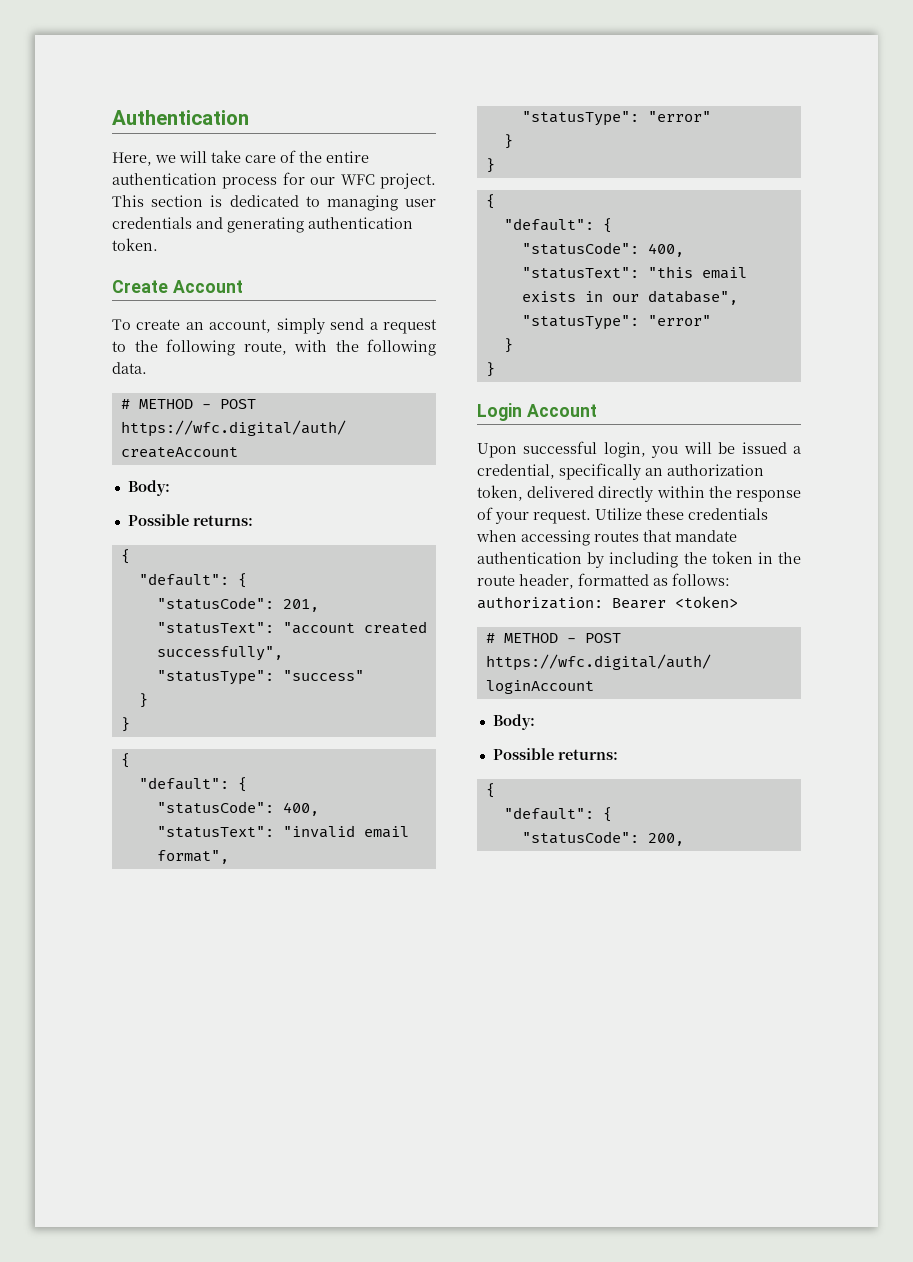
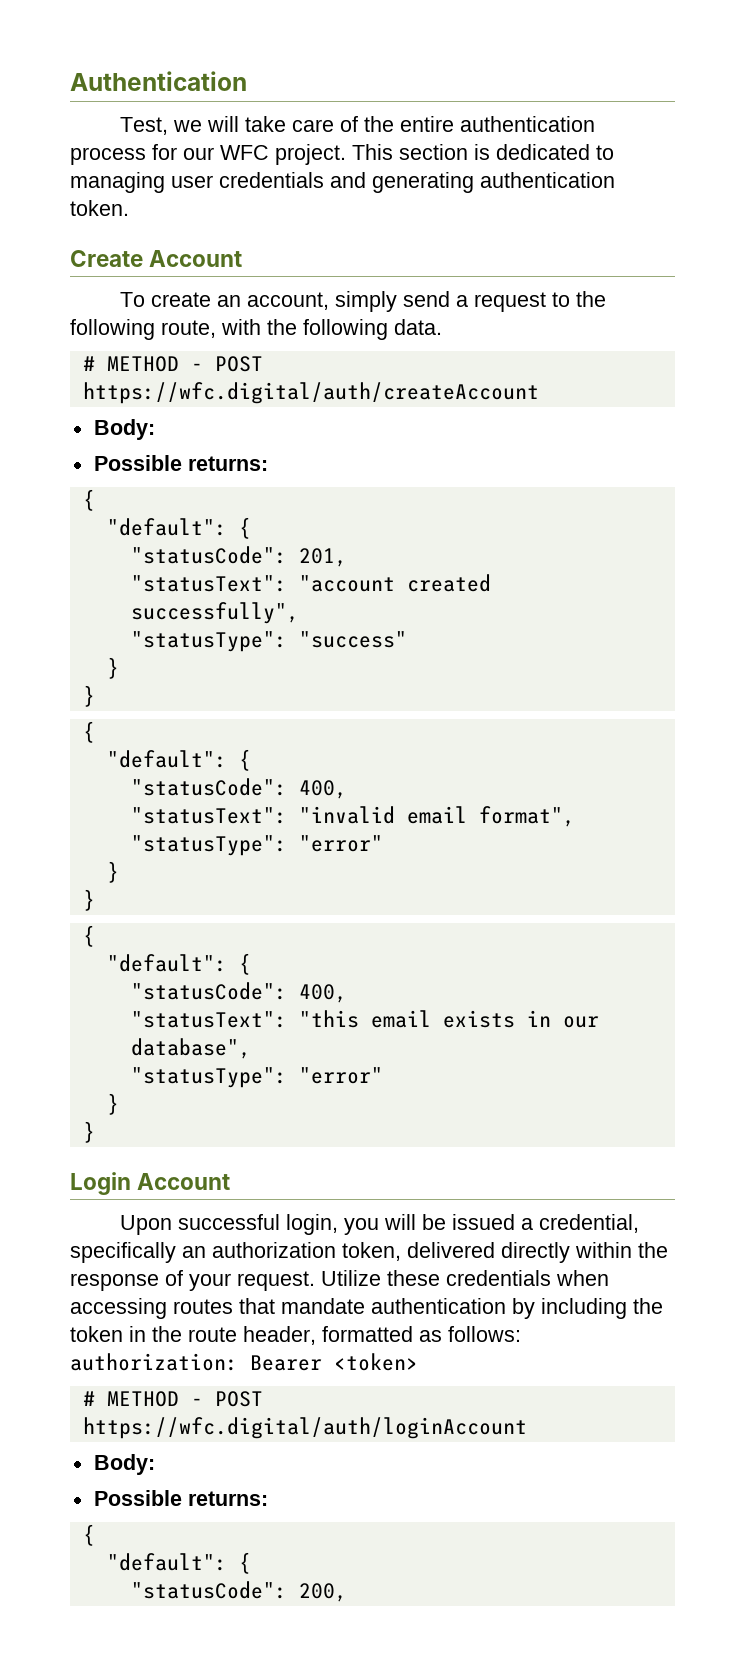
- Here, we will take care of the entire authentication process for our WFC project.
+ Test, we will take care of the entire authentication process for our WFC project.

